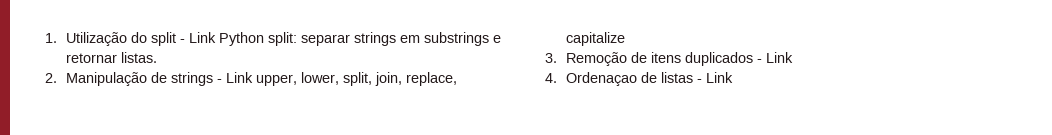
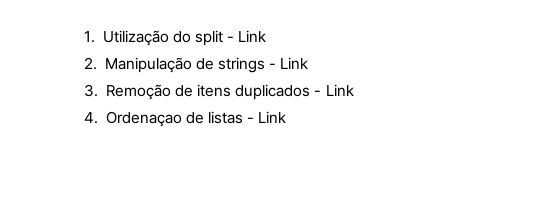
- 1. Utilização do split - Link Python split: separar strings em substrings e retornar listas.
+ 1. Utilização do split - Link
- 2. Manipulação de strings - Link upper, lower, split, join, replace, capitalize
+ 2. Manipulação de strings - Link

